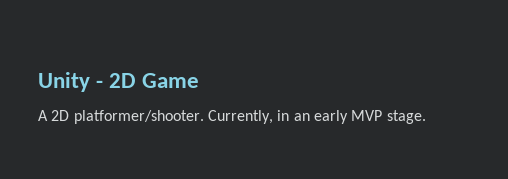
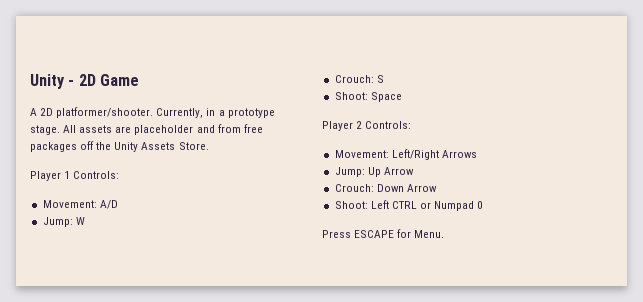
- Currently, in an early MVP stage.
+ Currently, in a prototype stage. All assets are placeholder and from free packages off the Unity Assets Store.
+ Player 1 Controls:
+ Movement: A/D
+ Jump: W
+ Crouch: S
+ Shoot: Space
+ Player 2 Controls:
+ Movement: Left/Right Arrows
+ Jump: Up Arrow
+ Crouch: Down Arrow
+ Shoot: Left CTRL or Numpad 0
+ Press ESCAPE for Menu.

